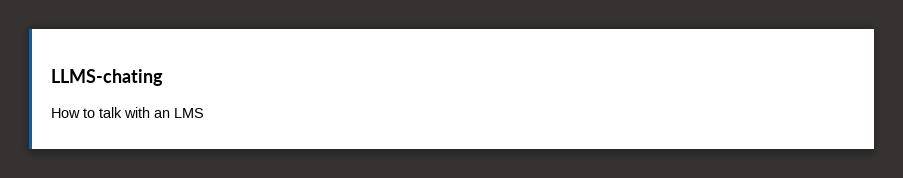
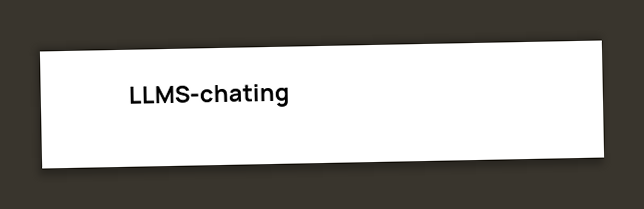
- How to talk with an LMS

